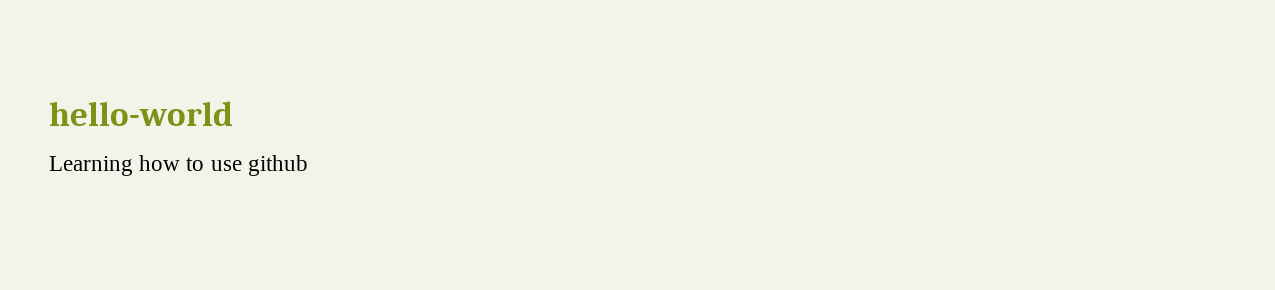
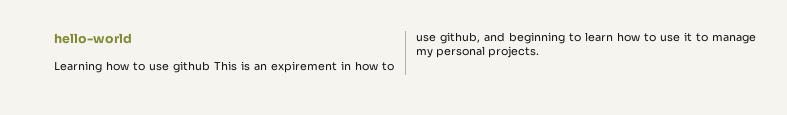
- Learning how to use github
+ Learning how to use github This is an expirement in how to use github, and beginning to learn how to use it to manage my personal projects.

